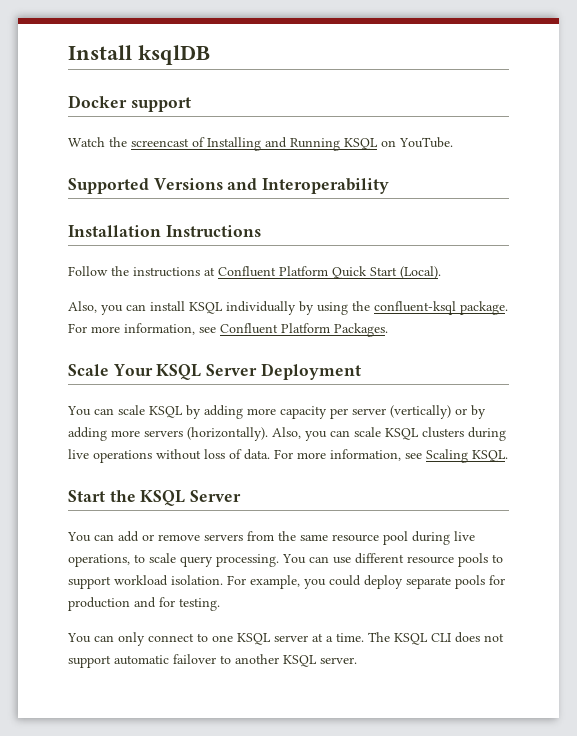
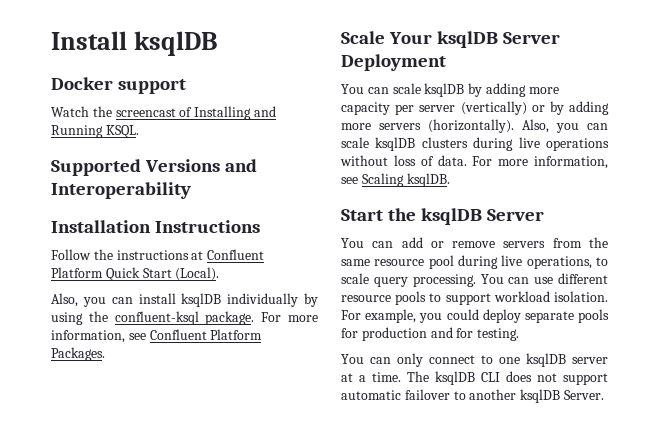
- Watch the screencast of Installing and Running KSQL on YouTube.
+ Watch the screencast of Installing and Running KSQL.
- Also, you can install KSQL individually by using the confluent-ksql package.
+ Also, you can install ksqlDB individually by using the confluent-ksql package.
- Scale Your KSQL Server Deployment
+ Scale Your ksqlDB Server Deployment
- You can scale KSQL by adding more capacity per server (vertically) or by adding more servers (horizontally).
+ You can scale ksqlDB by adding more capacity per server (vertically) or by adding more servers (horizontally).
- Also, you can scale KSQL clusters during live operations without loss of data.
+ Also, you can scale ksqlDB clusters during live operations without loss of data.
- For more information, see Scaling KSQL.
+ For more information, see Scaling ksqlDB.
- Start the KSQL Server
+ Start the ksqlDB Server
- You can only connect to one KSQL server at a time.
+ You can only connect to one ksqlDB server at a time.
- The KSQL CLI does not support automatic failover to another KSQL server.
+ The ksqlDB CLI does not support automatic failover to another ksqlDB Server.

